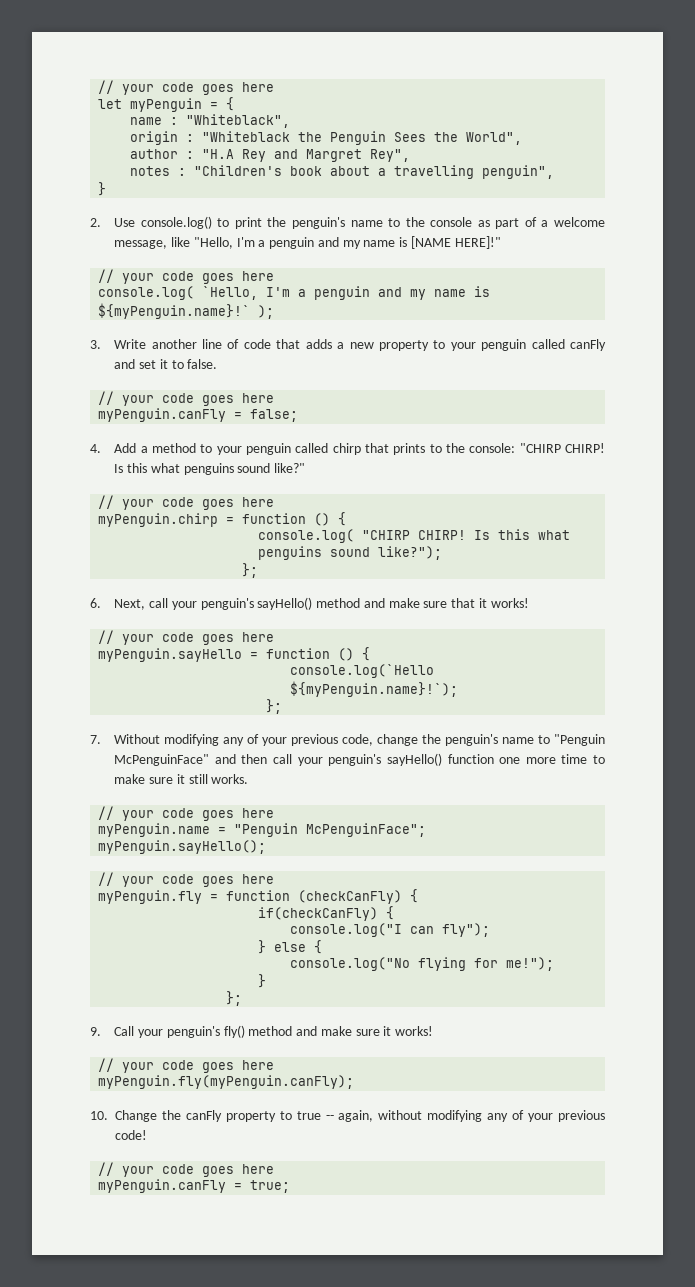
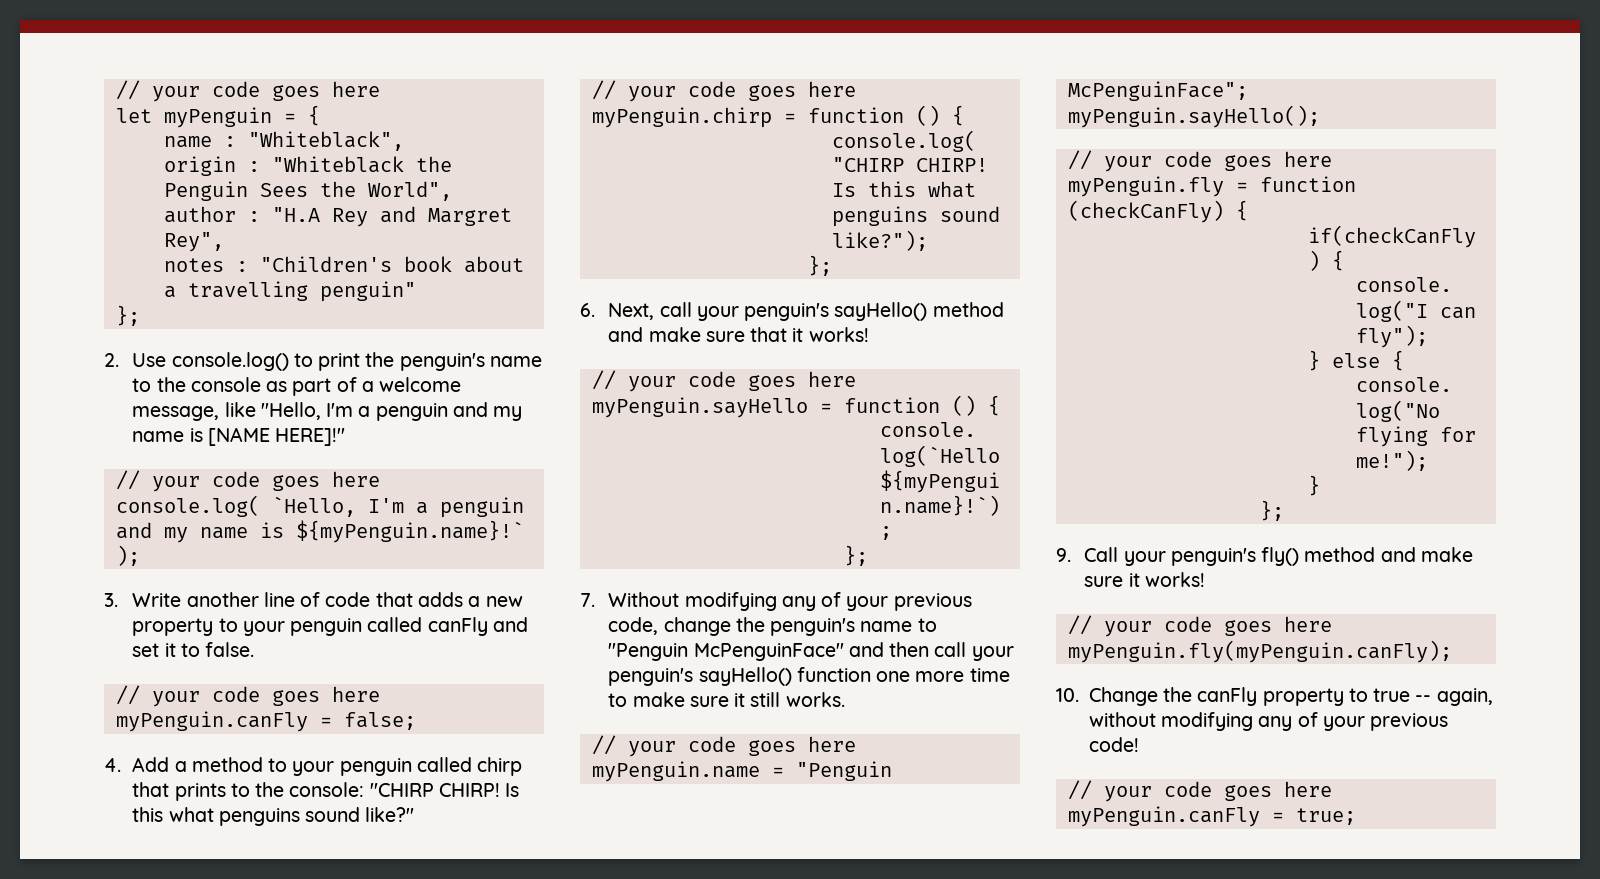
- notes : "Children's book about a travelling penguin",
- }
+ notes : "Children's book about a travelling penguin"
+ };

